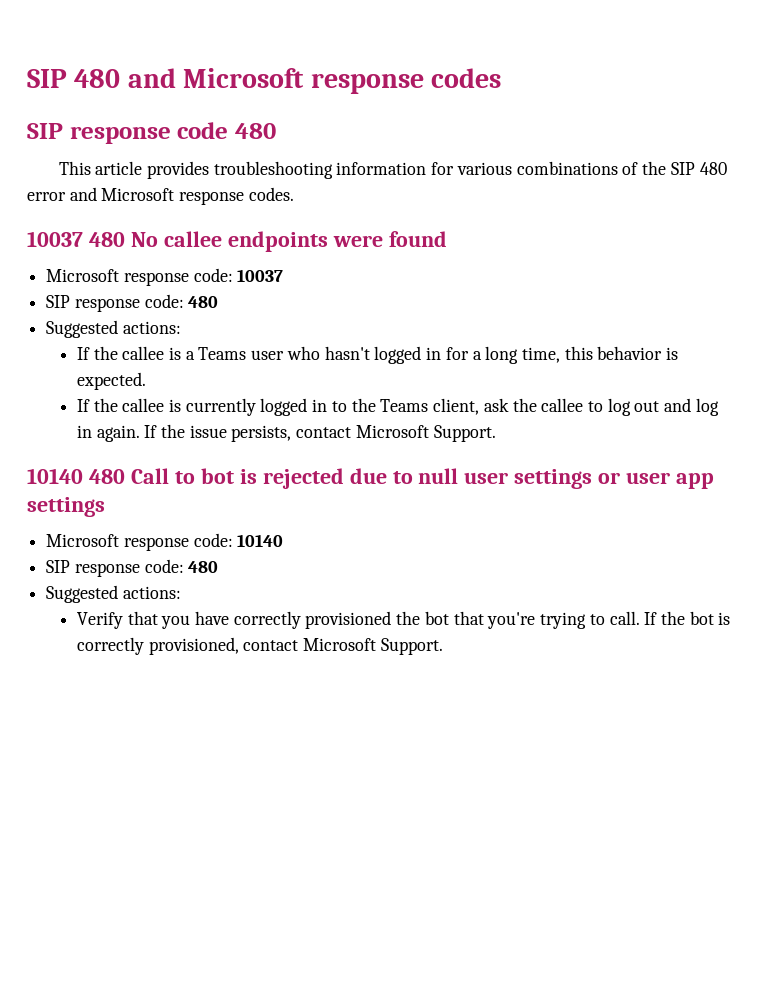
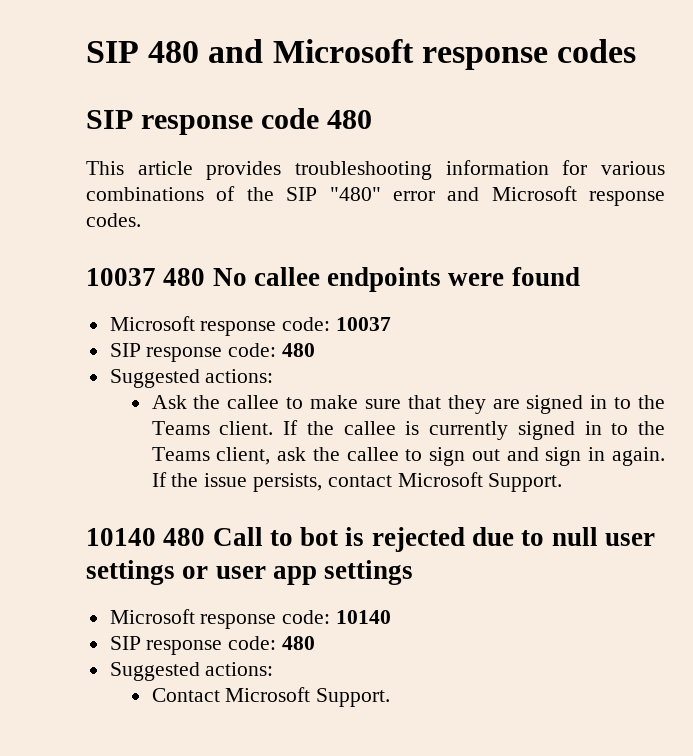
- This article provides troubleshooting information for various combinations of the SIP 480 error and Microsoft response codes.
+ This article provides troubleshooting information for various combinations of the SIP "480" error and Microsoft response codes.
- If the callee is a Teams user who hasn't logged in for a long time, this behavior is expected.
- If the callee is currently logged in to the Teams client, ask the callee to log out and log in again.
+ Ask the callee to make sure that they are signed in to the Teams client. If the callee is currently signed in to the Teams client, ask the callee to sign out and sign in again.
- Verify that you have correctly provisioned the bot that you're trying to call. If the bot is correctly provisioned, contact Microsoft Support.
+ Contact Microsoft Support.

